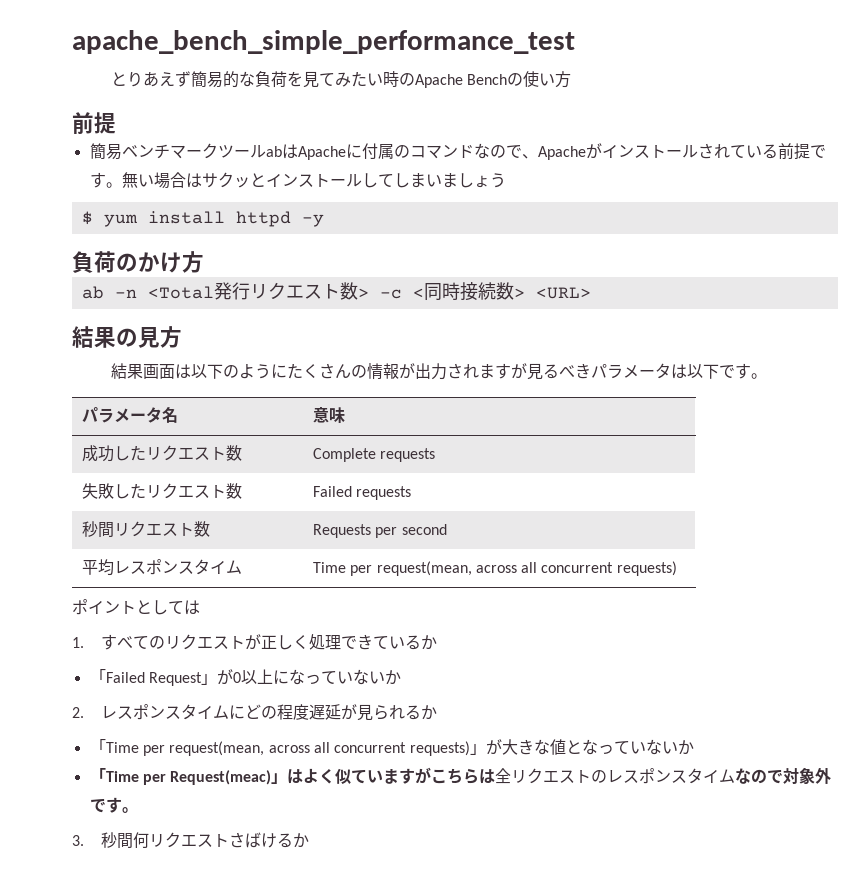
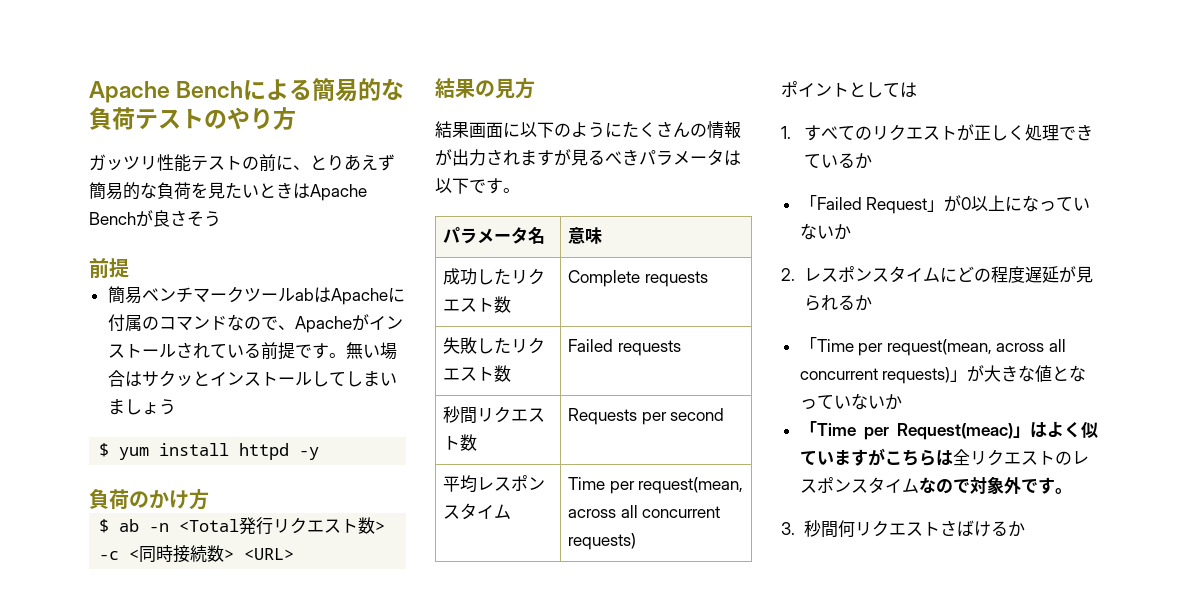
- apache_bench_simple_performance_test
- とりあえず簡易的な負荷を見てみたい時のApache Benchの使い方
+ Apache Benchによる簡易的な負荷テストのやり方
+ ガッツリ性能テストの前に、とりあえず簡易的な負荷を見たいときはApache Benchが良さそう
- ab -n <Total発行リクエスト数> -c <同時接続数> <URL>
+ $ ab -n <Total発行リクエスト数> -c <同時接続数> <URL>
- 結果画面は以下のようにたくさんの情報が出力されますが見るべきパラメータは以下です。
+ 結果画面に以下のようにたくさんの情報が出力されますが見るべきパラメータは以下です。

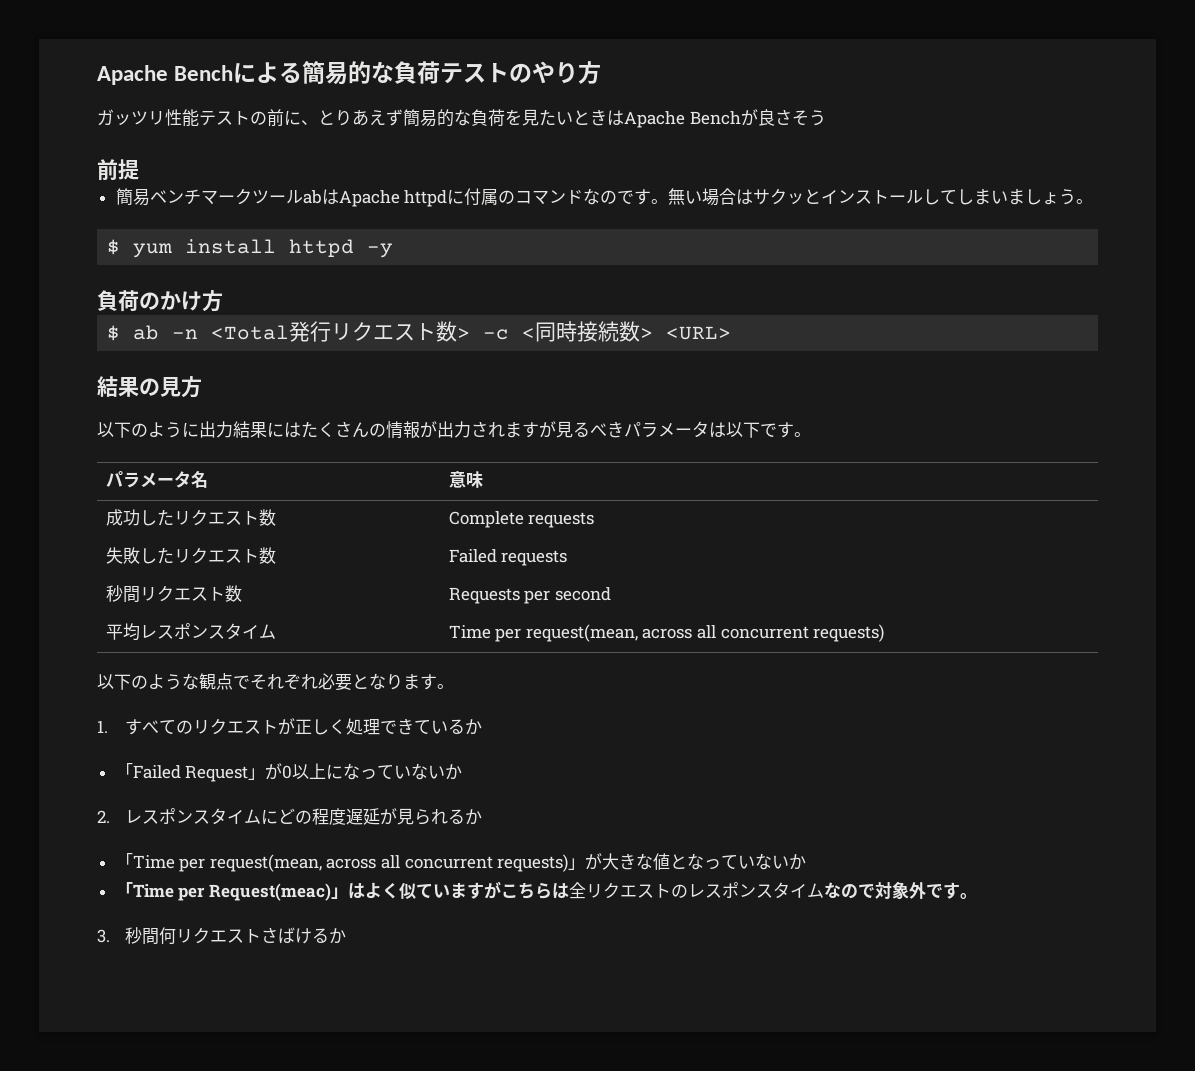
- 簡易ベンチマークツールabはApacheに付属のコマンドなので、Apacheがインストールされている前提です。
+ 簡易ベンチマークツールabはApache httpdに付属のコマンドなのです。
- 無い場合はサクッとインストールしてしまいましょう
+ 無い場合はサクッとインストールしてしまいましょう。
- 結果画面に以下のようにたくさんの情報が出力されますが見るべきパラメータは以下です。
+ 以下のように出力結果にはたくさんの情報が出力されますが見るべきパラメータは以下です。
- ポイントとしては
+ 以下のような観点でそれぞれ必要となります。

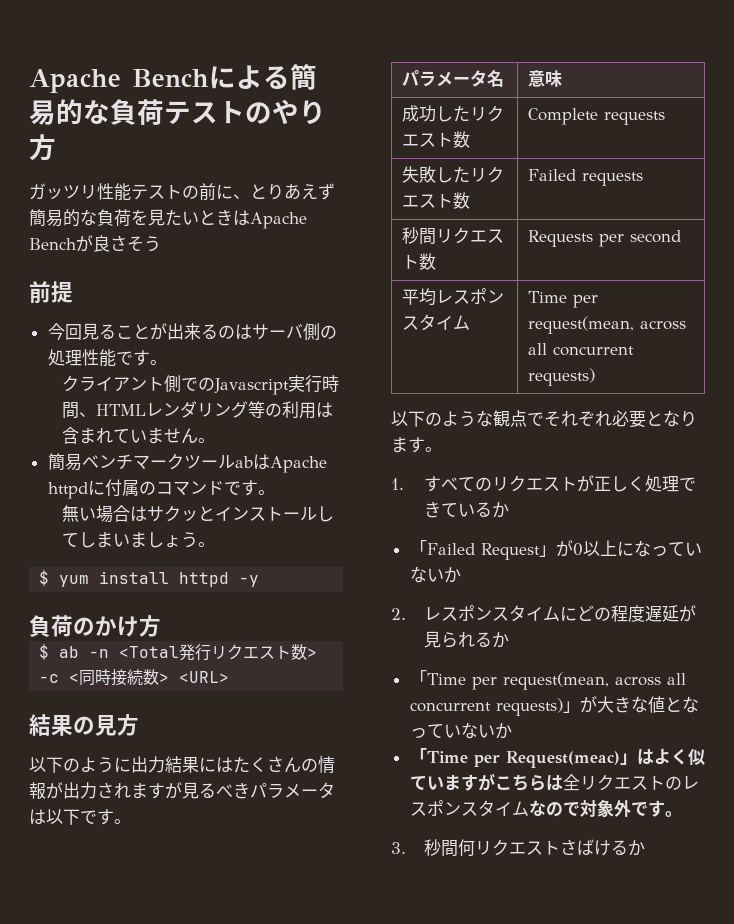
+ 今回見ることが出来るのはサーバ側の処理性能です。
+ クライアント側でのJavascript実行時間、HTMLレンダリング等の利用は含まれていません。
- 簡易ベンチマークツールabはApache httpdに付属のコマンドなのです。無い場合はサクッとインストールしてしまいましょう。
+ 簡易ベンチマークツールabはApache httpdに付属のコマンドです。
+ 無い場合はサクッとインストールしてしまいましょう。

